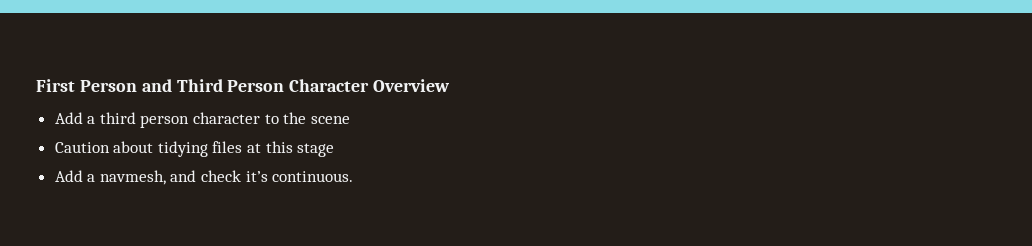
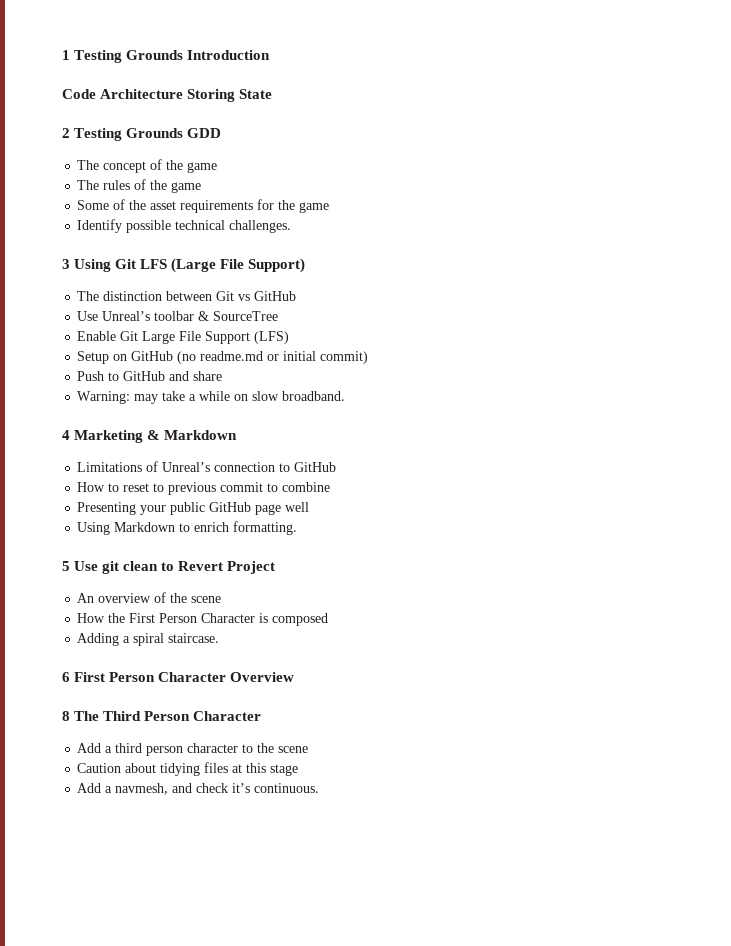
- First Person and Third Person Character Overview
+ 1 Testing Grounds Introduction
+ Code Architecture Storing State
+ 2 Testing Grounds GDD
+ The concept of the game
+ The rules of the game
+ Some of the asset requirements for the game
+ Identify possible technical challenges.
+ 3 Using Git LFS (Large File Support)
+ The distinction between Git vs GitHub
+ Use Unreal’s toolbar & SourceTree
+ Enable Git Large File Support (LFS)
+ Setup on GitHub (no readme.md or initial commit)
+ Push to GitHub and share
+ Warning: may take a while on slow broadband.
+ 4 Marketing & Markdown
+ Limitations of Unreal’s connection to GitHub
+ How to reset to previous commit to combine
+ Presenting your public GitHub page well
+ Using Markdown to enrich formatting.
+ 5 Use git clean to Revert Project
+ An overview of the scene
+ How the First Person Character is composed
+ Adding a spiral staircase.
+ 6 First Person Character Overview
+ 8 The Third Person Character

